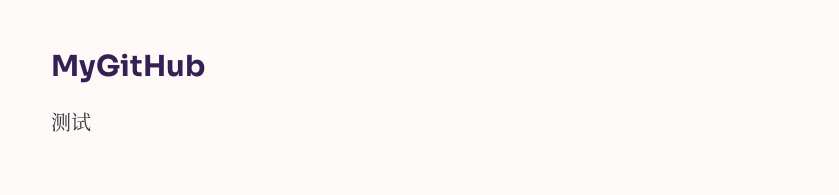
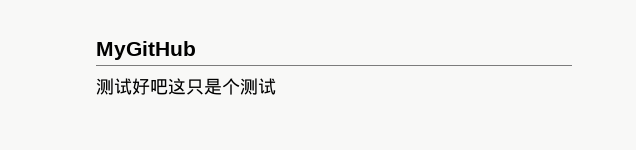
- 测试
+ 测试好吧这只是个测试

